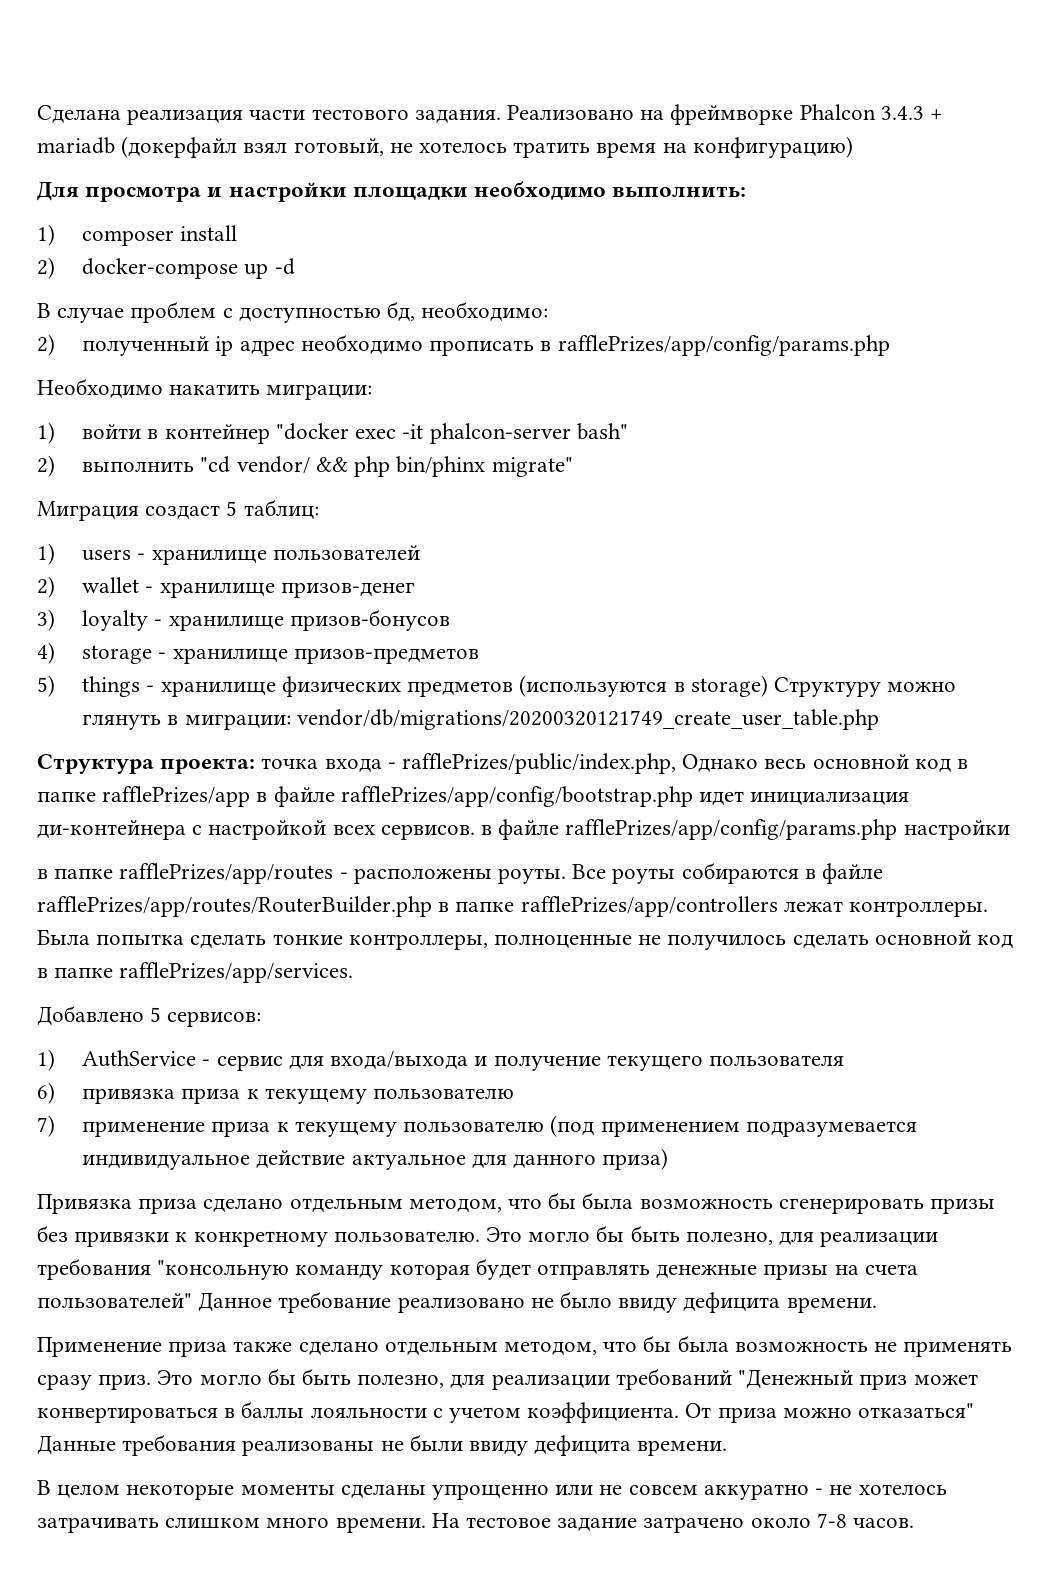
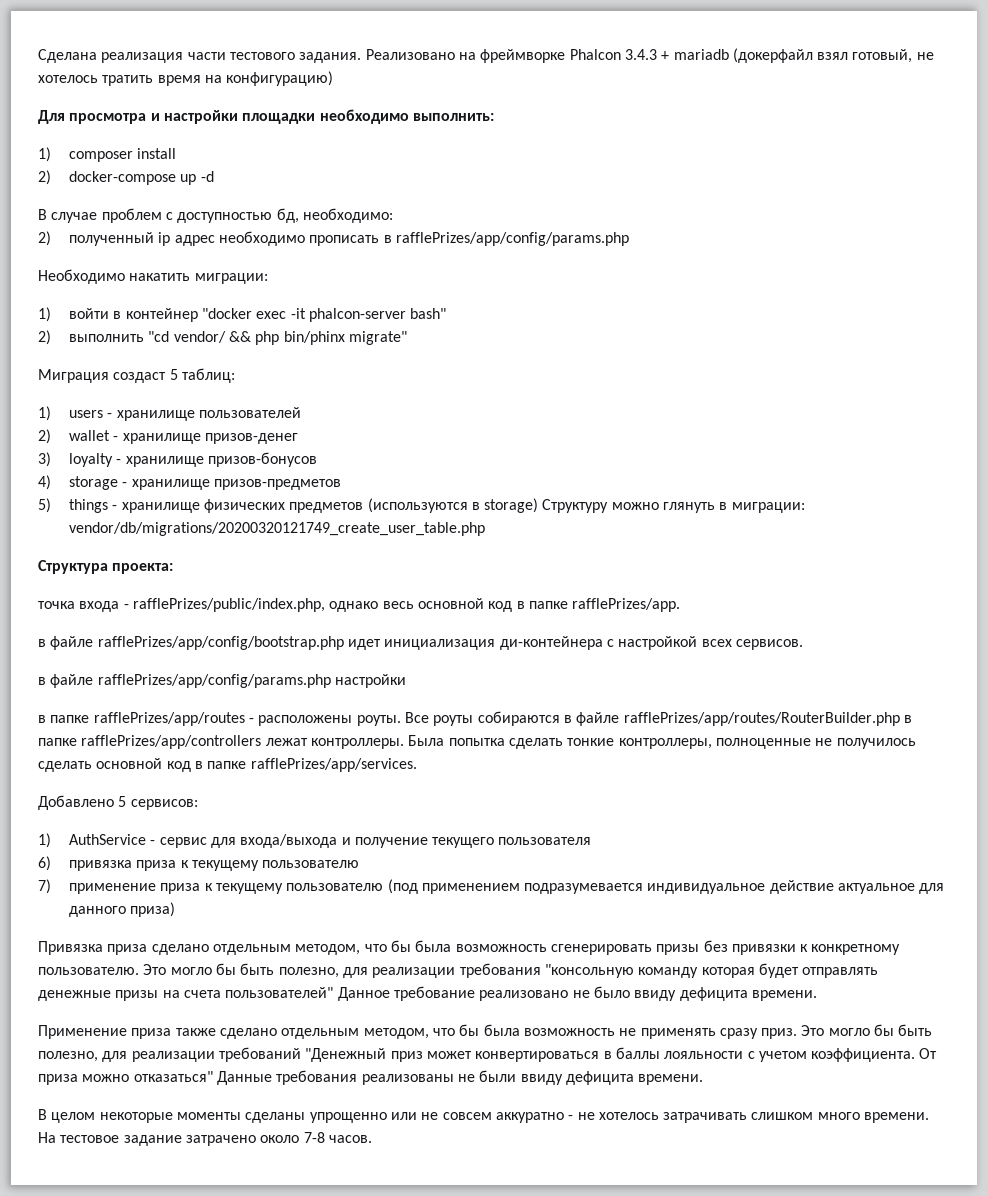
- Структура проекта: точка входа - rafflePrizes/public/index.php, Однако весь основной код в папке rafflePrizes/app в файле rafflePrizes/app/config/bootstrap.php идет инициализация ди-контейнера с настройкой всех сервисов. в файле rafflePrizes/app/config/params.php настройки
+ Структура проекта:
+ точка входа - rafflePrizes/public/index.php, однако весь основной код в папке rafflePrizes/app.
+ в файле rafflePrizes/app/config/bootstrap.php идет инициализация ди-контейнера с настройкой всех сервисов.
+ в файле rafflePrizes/app/config/params.php настройки

